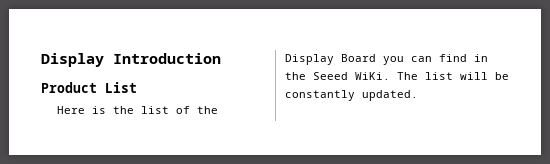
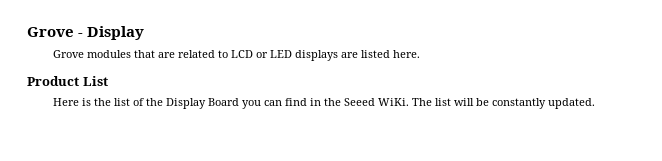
- Display Introduction
+ Grove - Display
+ Grove modules that are related to LCD or LED displays are listed here.

